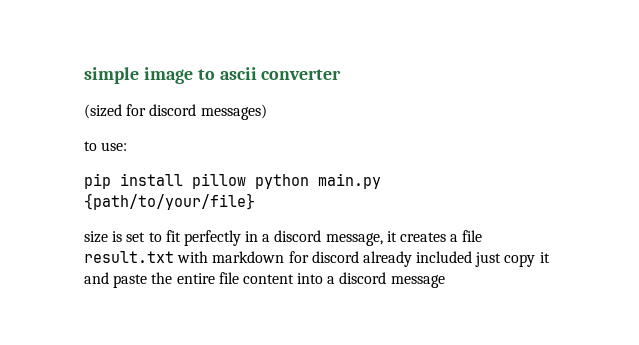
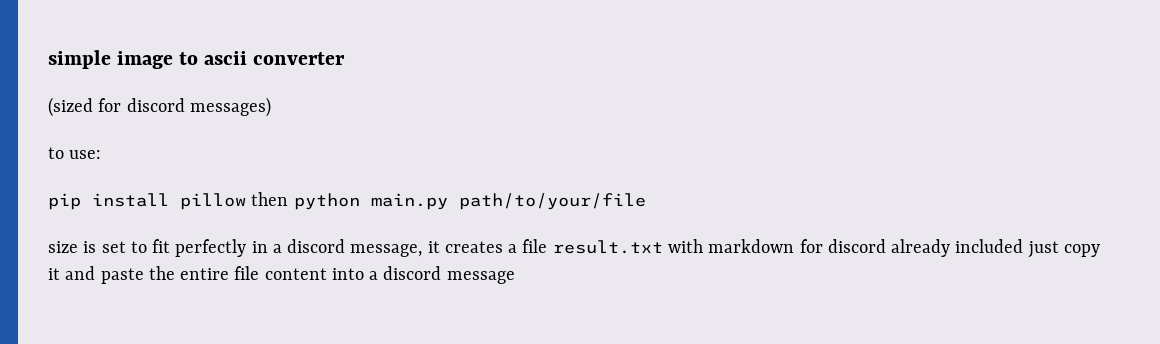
- pip install pillow python main.py {path/to/your/file}
+ pip install pillow then python main.py path/to/your/file

